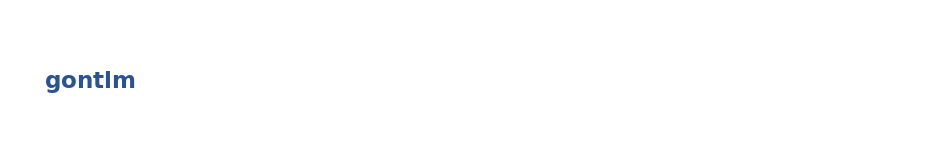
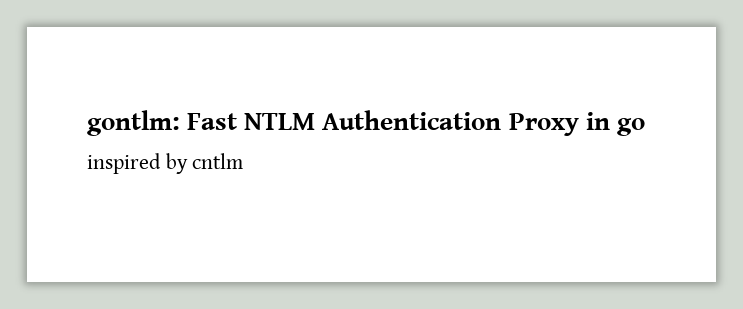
- gontlm
+ gontlm: Fast NTLM Authentication Proxy in go
+ inspired by cntlm

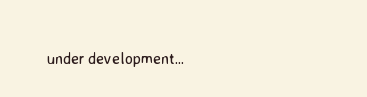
- gontlm: Fast NTLM Authentication Proxy in go
- inspired by cntlm
+ under development...

